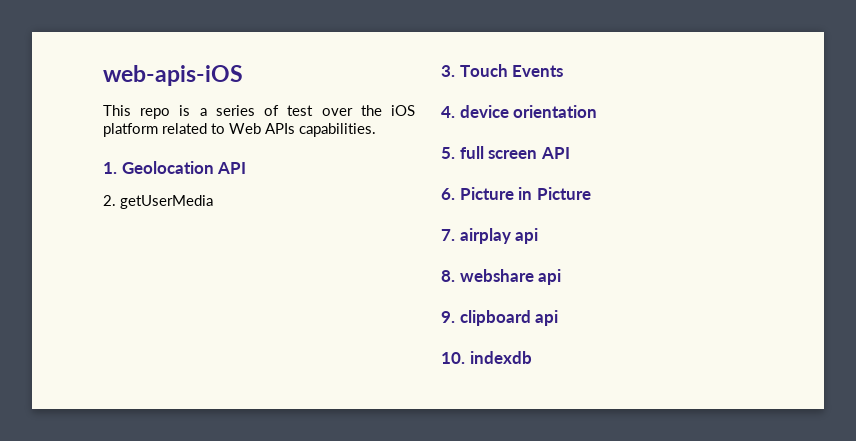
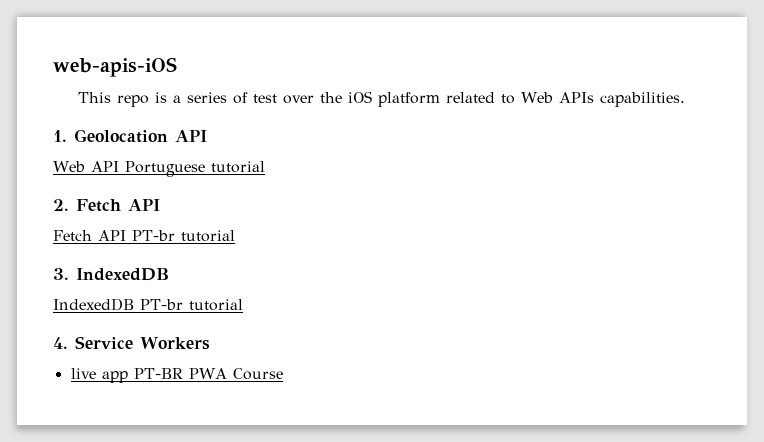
- 2. getUserMedia
- 3. Touch Events
- 4. device orientation
- 5. full screen API
- 6. Picture in Picture
- 7. airplay api
- 8. webshare api
- 9. clipboard api
- 10. indexdb
+ Web API Portuguese tutorial
+ 2. Fetch API
+ Fetch API PT-br tutorial
+ 3. IndexedDB
+ IndexedDB PT-br tutorial
+ 4. Service Workers
+ live app PT-BR PWA Course

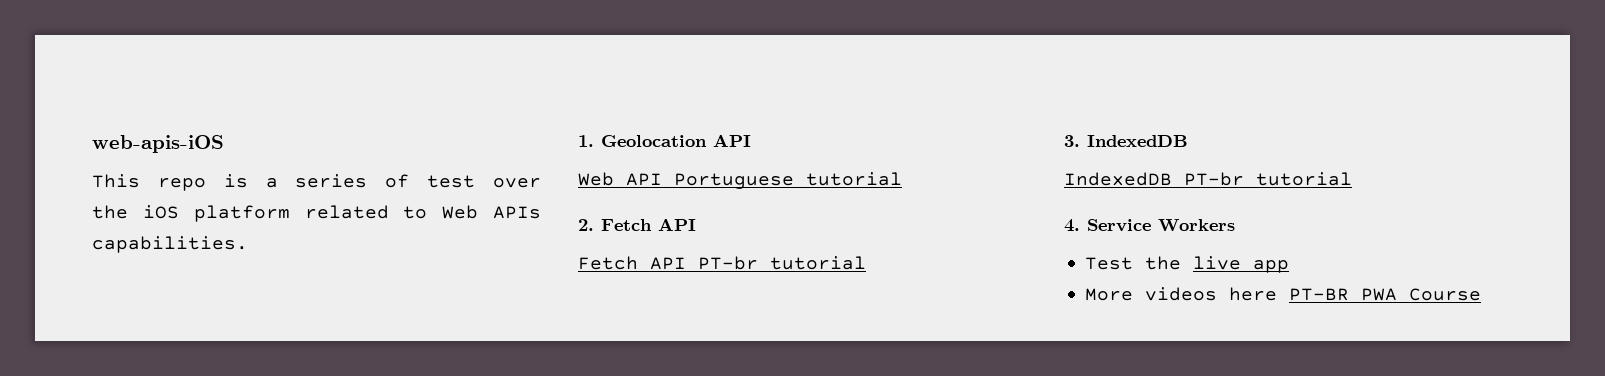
- live app PT-BR PWA Course
+ Test the live app
+ More videos here PT-BR PWA Course

